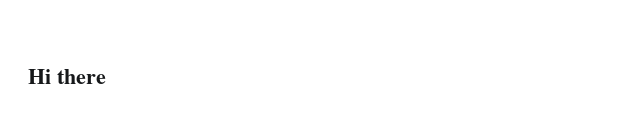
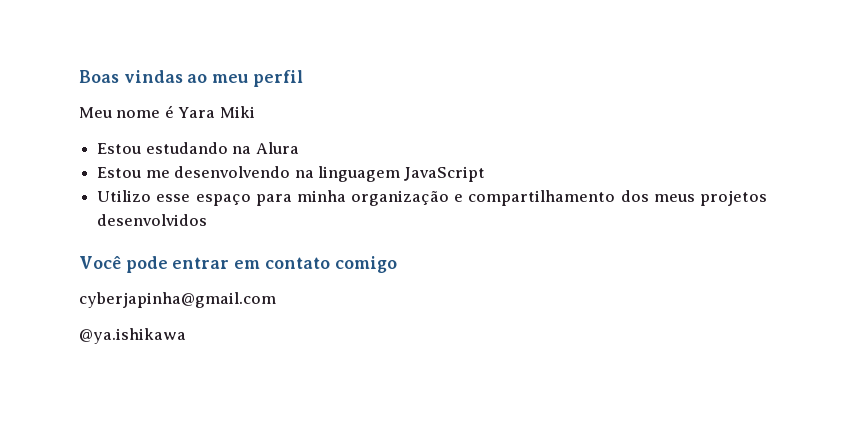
- Hi there
+ Boas vindas ao meu perfil
+ Meu nome é Yara Miki
+ Estou estudando na Alura
+ Estou me desenvolvendo na linguagem JavaScript
+ Utilizo esse espaço para minha organização e compartilhamento dos meus projetos desenvolvidos
+ Você pode entrar em contato comigo
+ cyberjapinha@gmail.com
+ @ya.ishikawa

